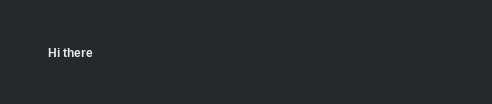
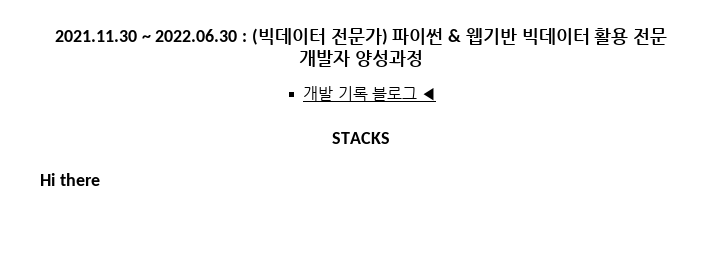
+ 2021.11.30 ~ 2022.06.30 : (빅데이터 전문가) 파이썬 & 웹기반 빅데이터 활용 전문 개발자 양성과정
+ 개발 기록 블로그 ◀
+ STACKS

